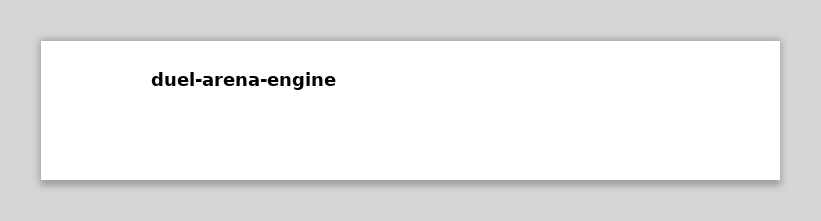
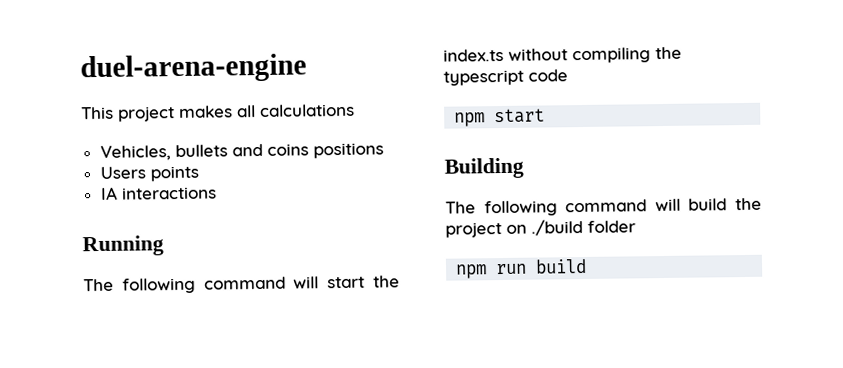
+ This project makes all calculations
+ Vehicles, bullets and coins positions
+ Users points
+ IA interactions
+ Running
+ The following command will start the index.ts without compiling the typescript code
+ npm start
+ Building
+ The following command will build the project on ./build folder
+ npm run build

